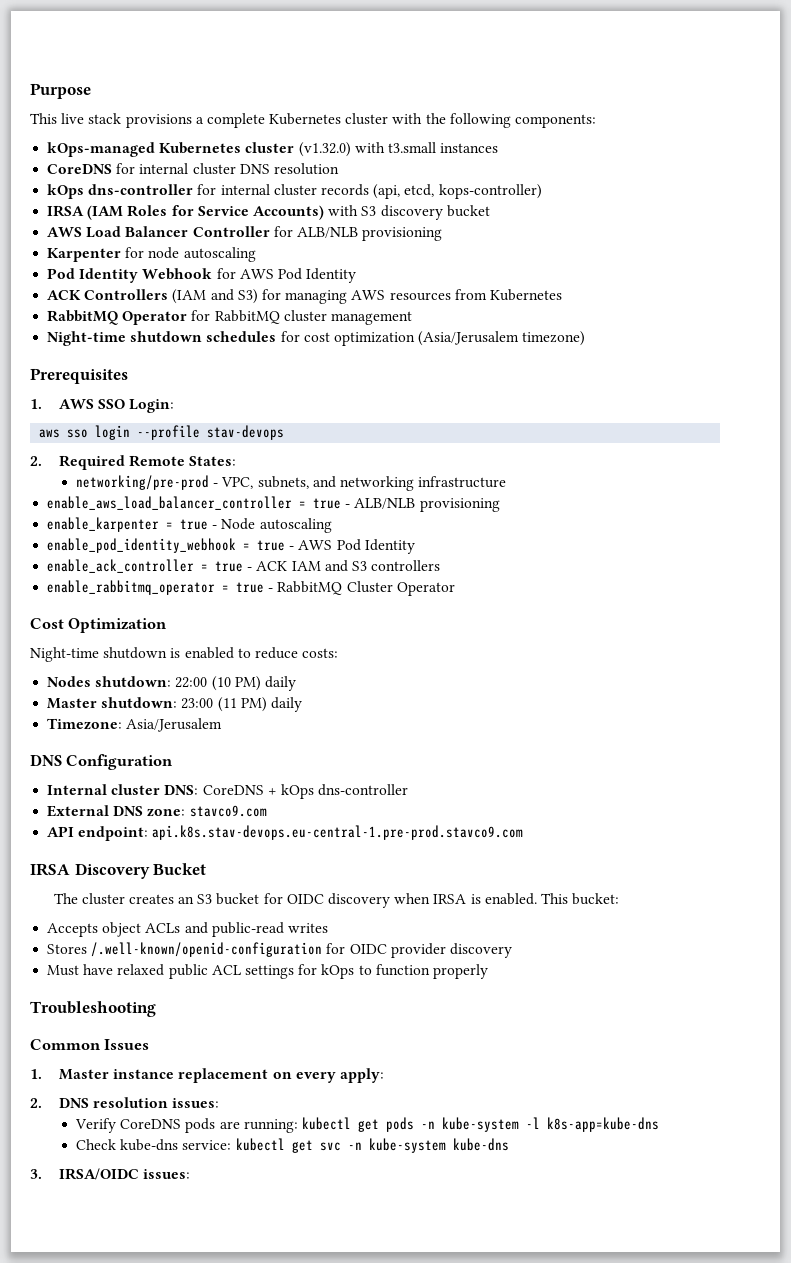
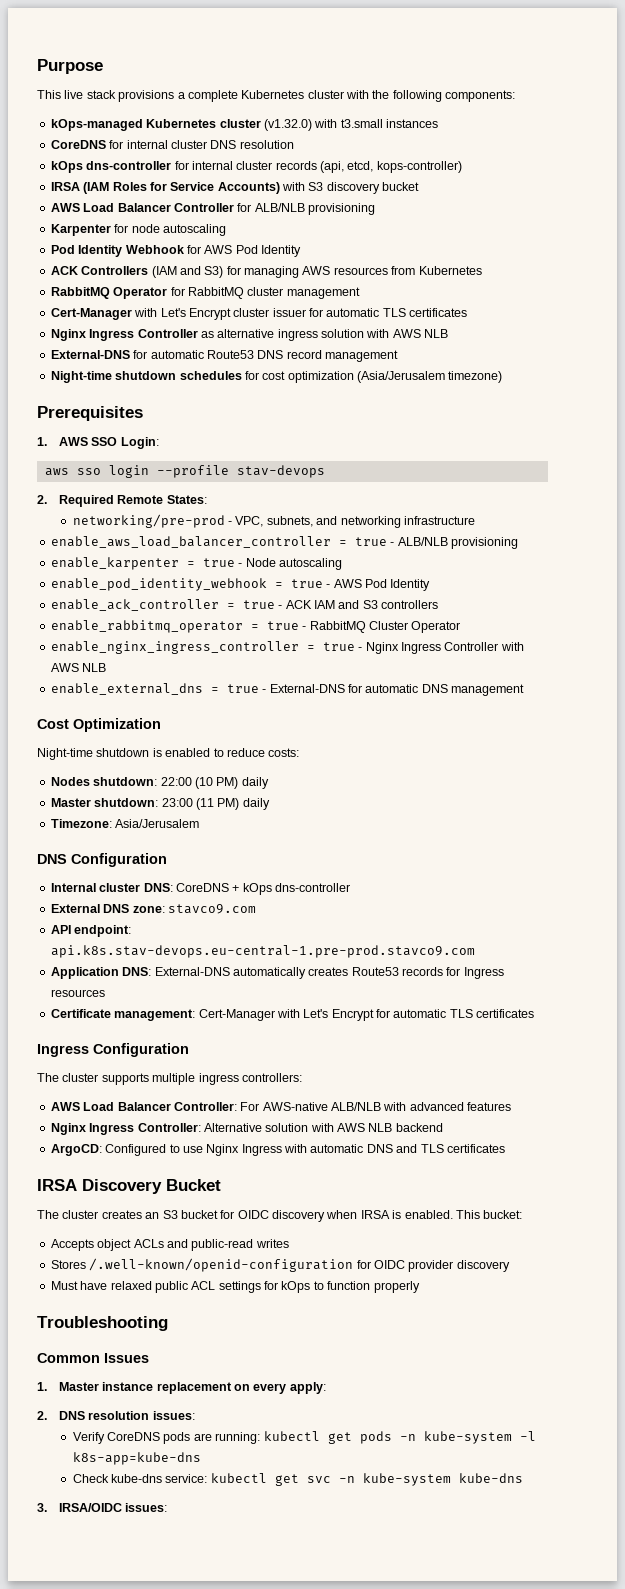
+ Cert-Manager with Let's Encrypt cluster issuer for automatic TLS certificates
+ Nginx Ingress Controller as alternative ingress solution with AWS NLB
+ External-DNS for automatic Route53 DNS record management
+ enable_nginx_ingress_controller = true - Nginx Ingress Controller with AWS NLB
+ enable_external_dns = true - External-DNS for automatic DNS management
+ Application DNS: External-DNS automatically creates Route53 records for Ingress resources
+ Certificate management: Cert-Manager with Let's Encrypt for automatic TLS certificates
+ Ingress Configuration
+ The cluster supports multiple ingress controllers:
+ AWS Load Balancer Controller: For AWS-native ALB/NLB with advanced features
+ Nginx Ingress Controller: Alternative solution with AWS NLB backend
+ ArgoCD: Configured to use Nginx Ingress with automatic DNS and TLS certificates

